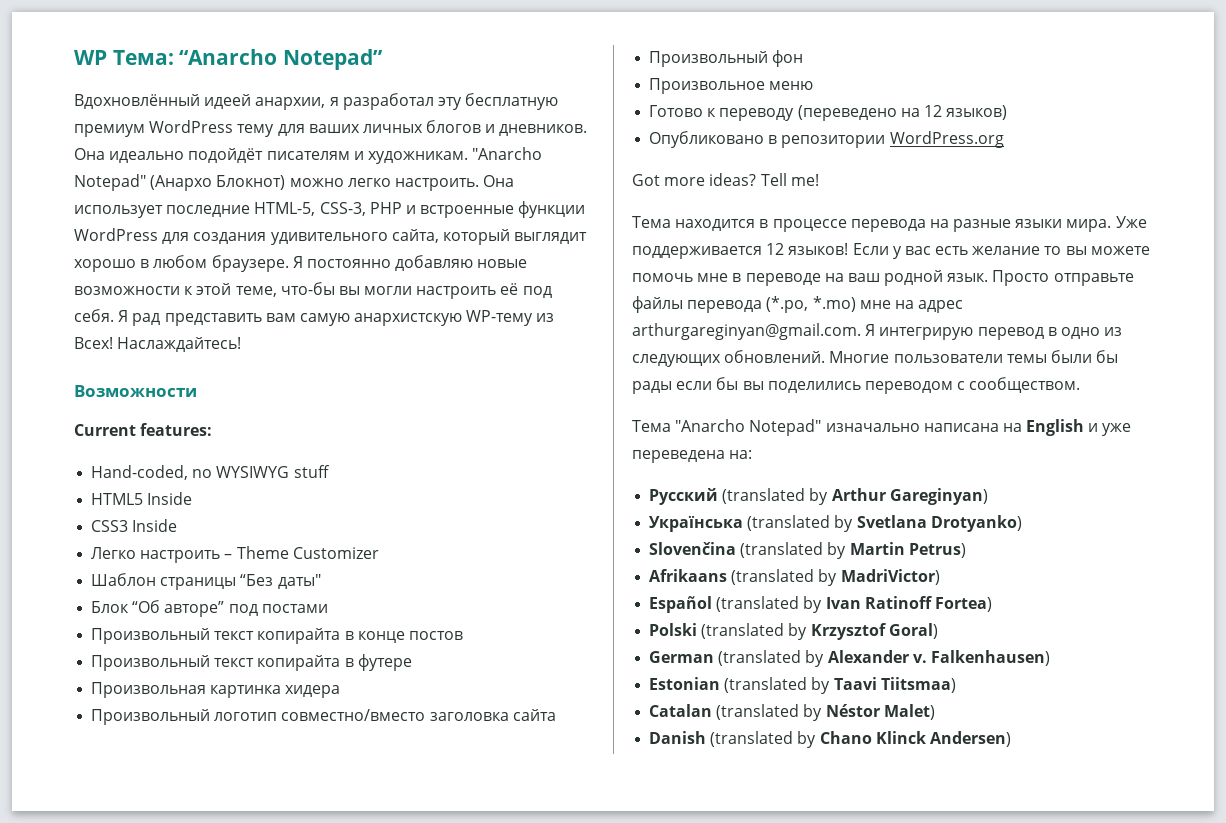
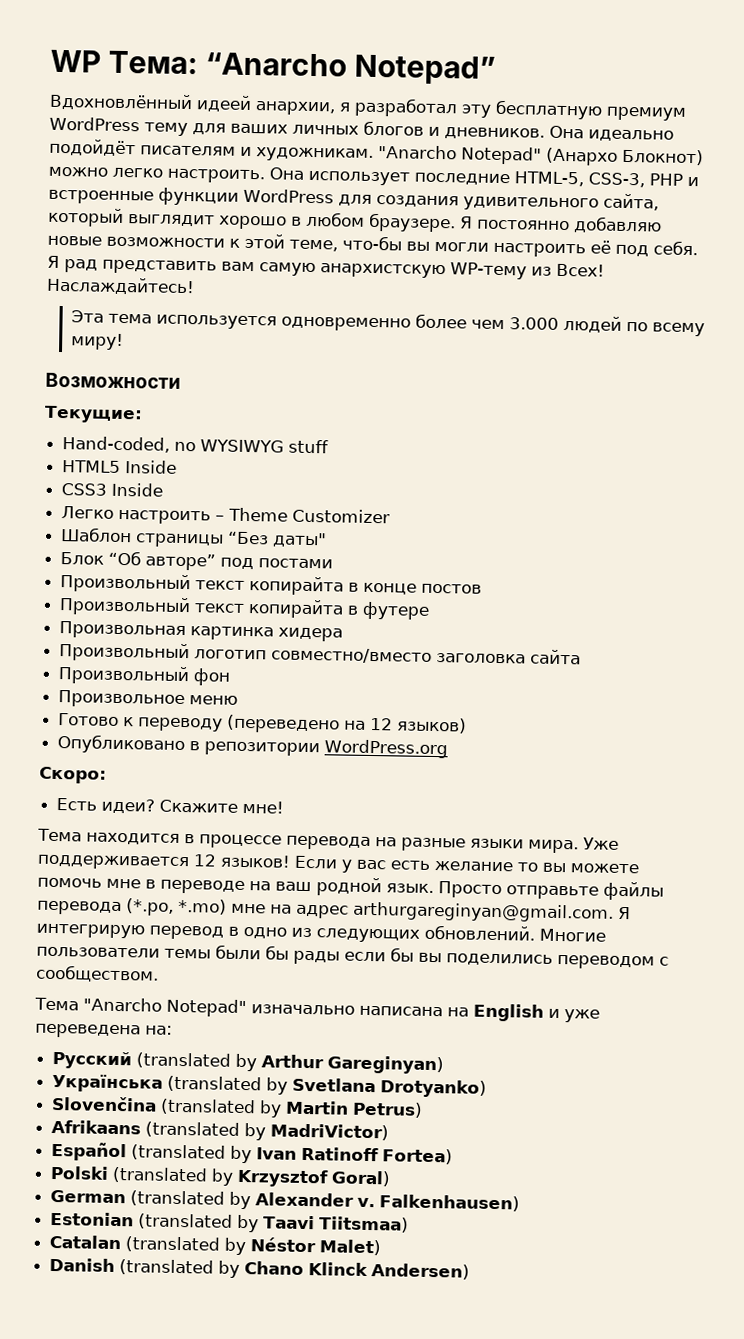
+ Эта тема используется одновременно более чем 3.000 людей по всему миру!
- Current features:
+ Текущие:
- Got more ideas? Tell me!
+ Скоро:
+ Есть идеи? Скажите мне!

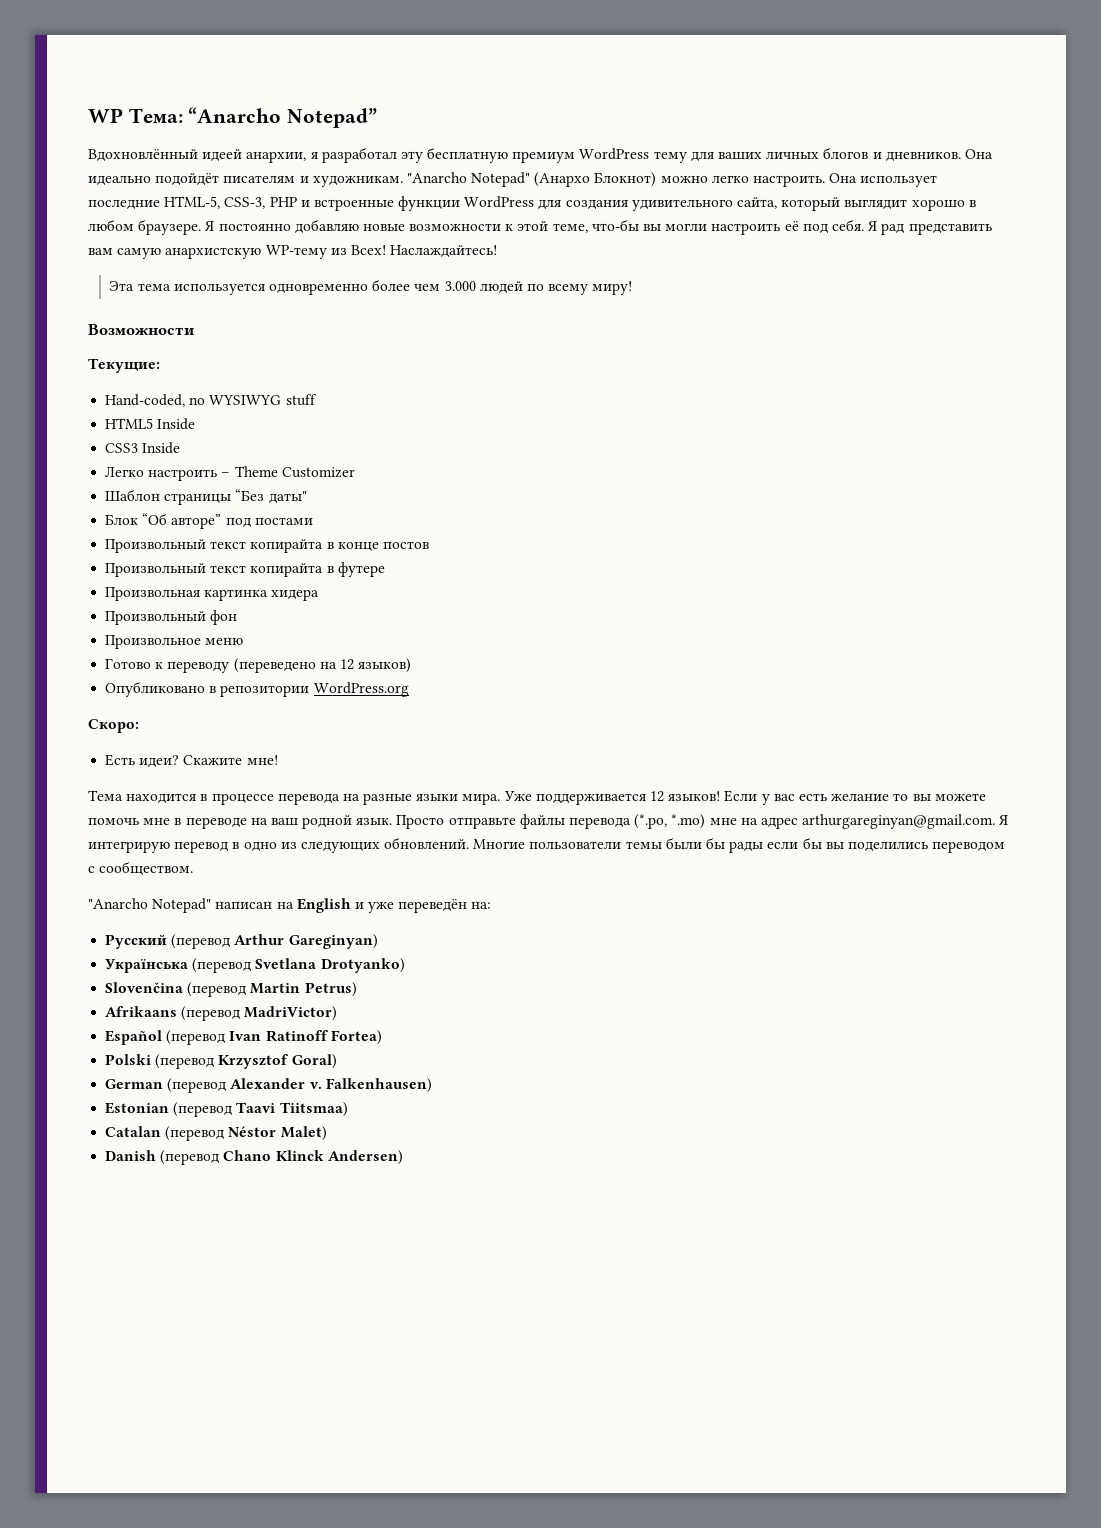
- Произвольный логотип совместно/вместо заголовка сайта
- Тема "Anarcho Notepad" изначально написана на English и уже переведена на:
+ "Anarcho Notepad" написан на English и уже переведён на:
- Русский (translated by Arthur Gareginyan)
+ Русский (перевод Arthur Gareginyan)
- Українська (translated by Svetlana Drotyanko)
+ Українська (перевод Svetlana Drotyanko)
- Slovenčina (translated by Martin Petrus)
+ Slovenčina (перевод Martin Petrus)
- Afrikaans (translated by MadriVictor)
+ Afrikaans (перевод MadriVictor)
- Español (translated by Ivan Ratinoff Fortea)
+ Español (перевод Ivan Ratinoff Fortea)
- Polski (translated by Krzysztof Goral)
+ Polski (перевод Krzysztof Goral)
- German (translated by Alexander v.
+ German (перевод Alexander v.
- Estonian (translated by Taavi Tiitsmaa)
+ Estonian (перевод Taavi Tiitsmaa)
- Catalan (translated by Néstor Malet)
+ Catalan (перевод Néstor Malet)
- Danish (translated by Chano Klinck Andersen)
+ Danish (перевод Chano Klinck Andersen)

